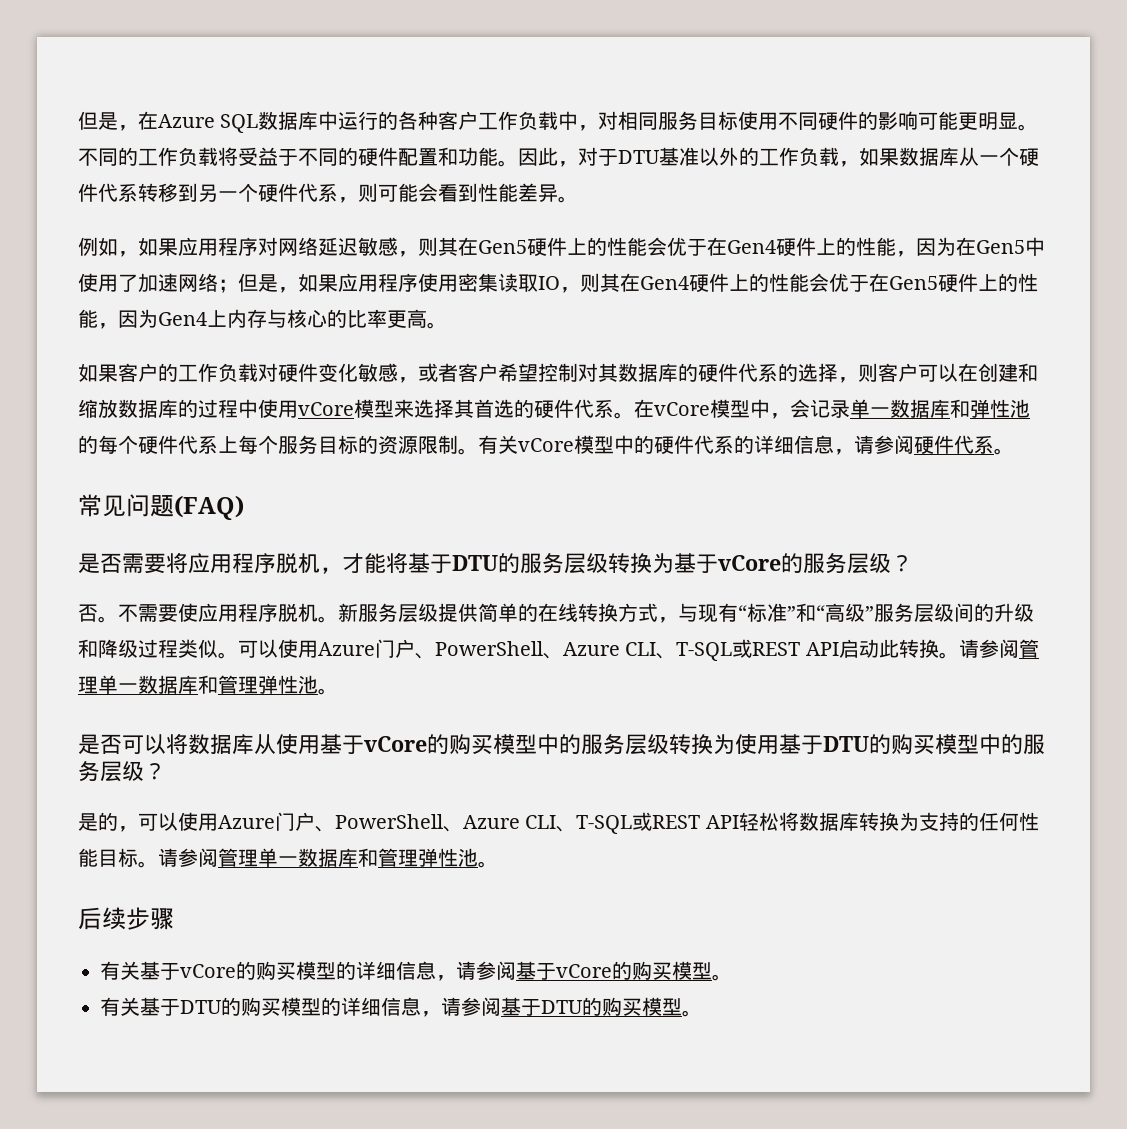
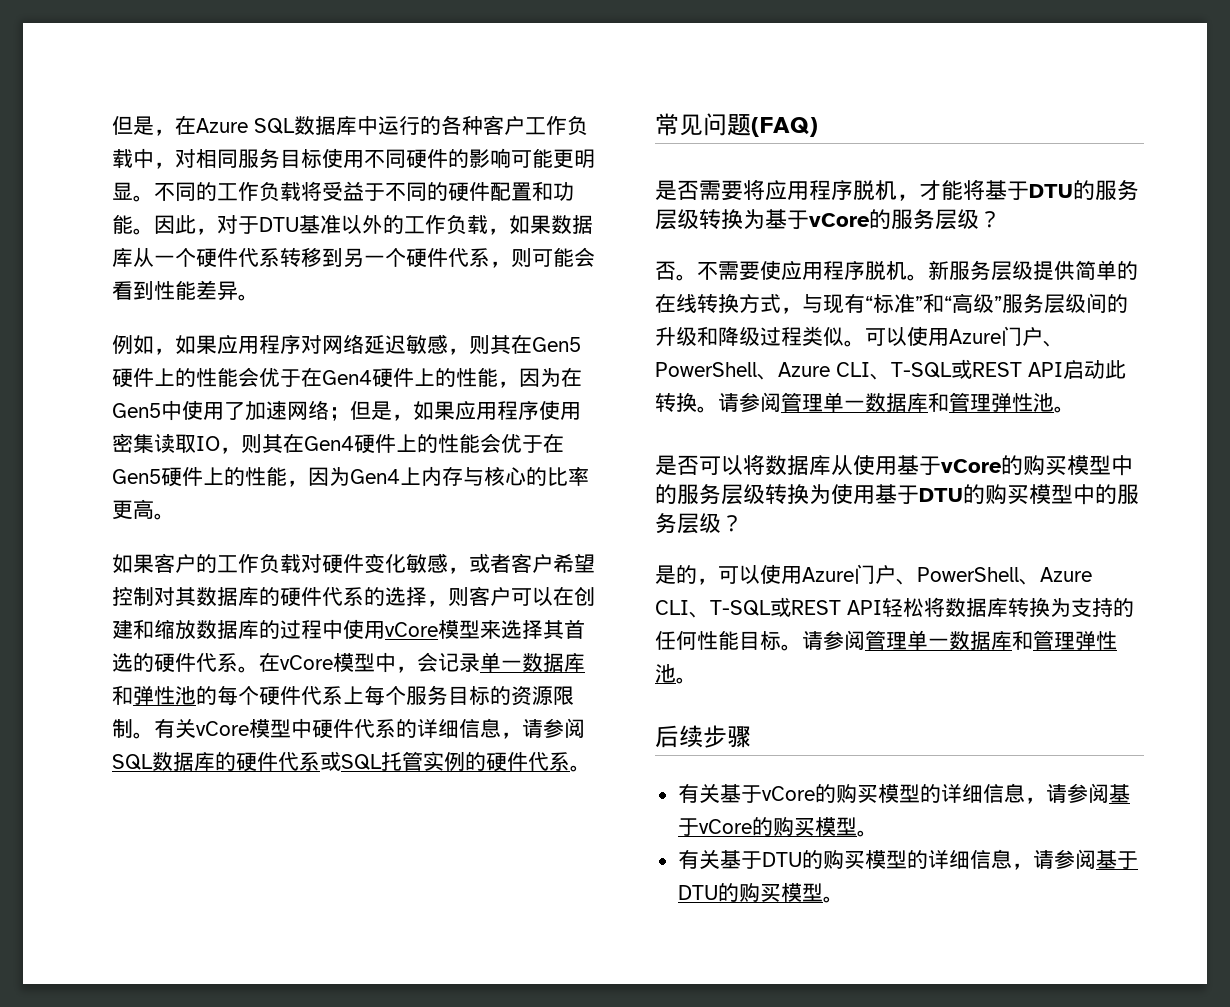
- 有关vCore模型中的硬件代系的详细信息，请参阅硬件代系。
+ 有关vCore模型中硬件代系的详细信息，请参阅SQL数据库的硬件代系或SQL托管实例的硬件代系。

